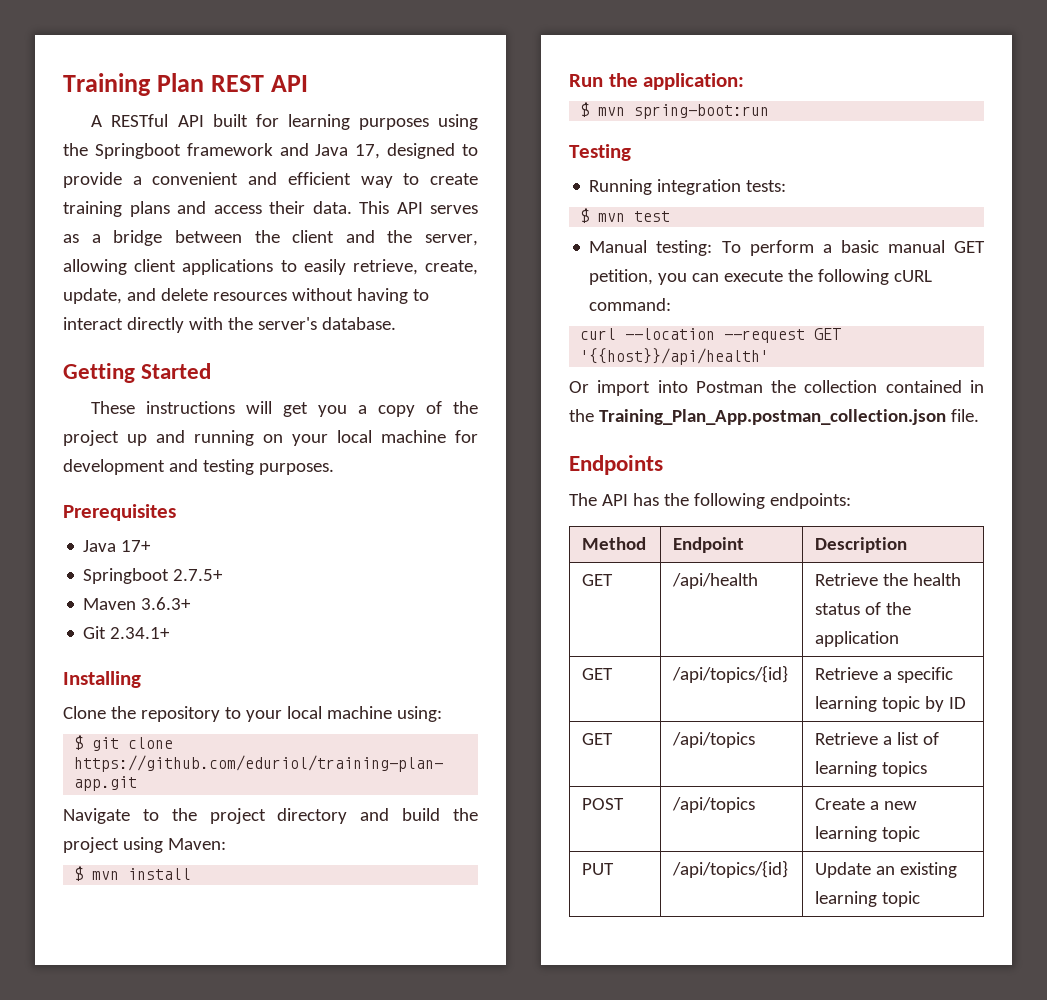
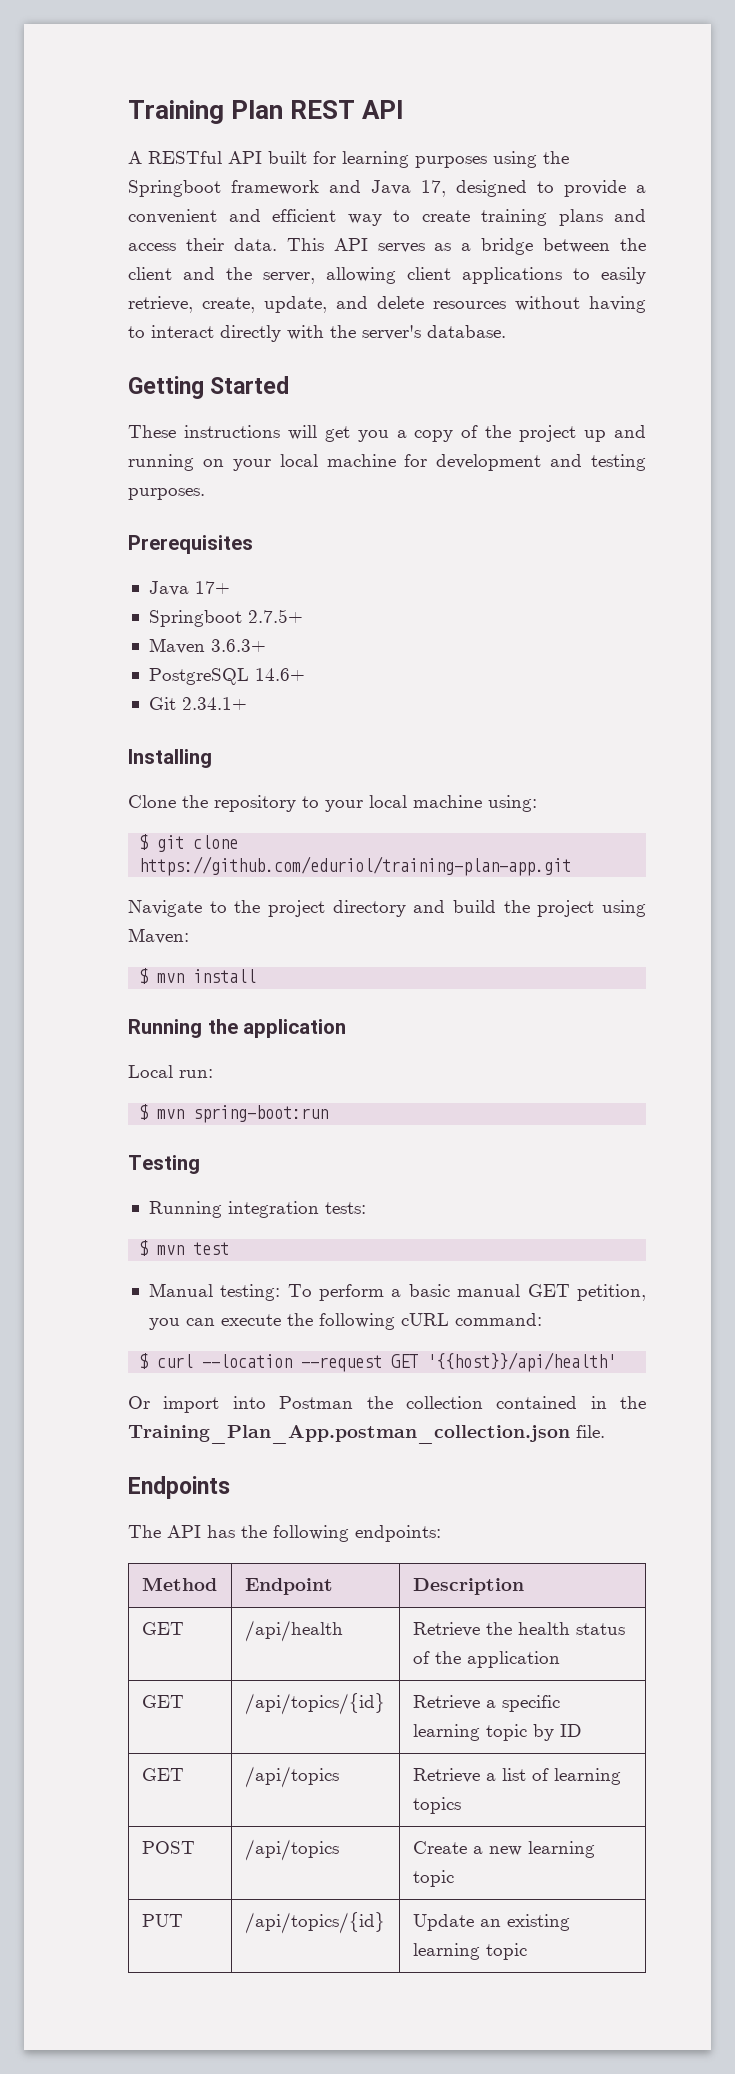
+ PostgreSQL 14.6+
- Run the application:
+ Running the application
+ Local run:
- curl --location --request GET '{{host}}/api/health'
+ $ curl --location --request GET '{{host}}/api/health'

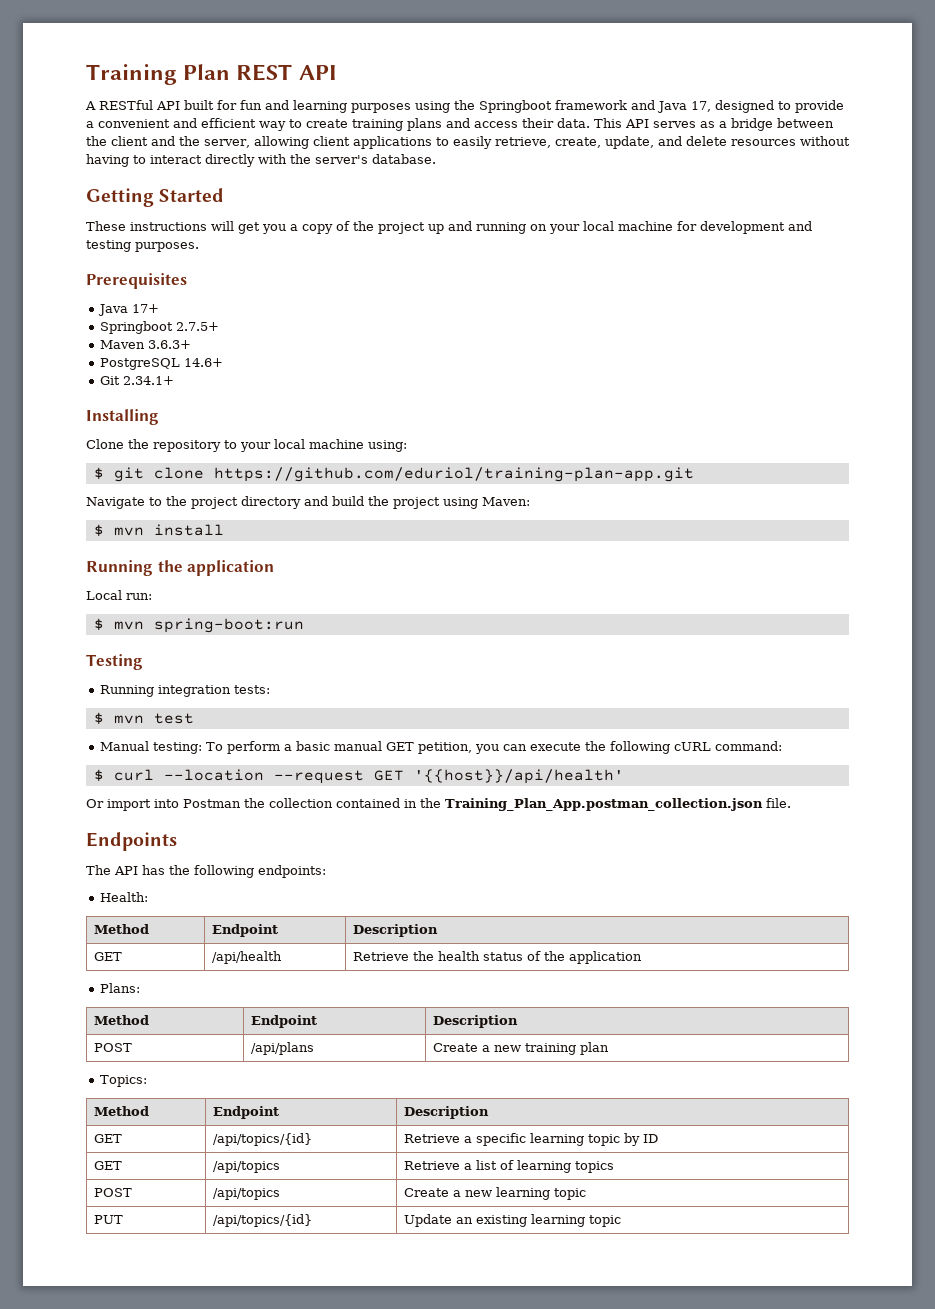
- A RESTful API built for learning purposes using the Springboot framework and Java 17, designed to provide a convenient and efficient way to create training plans and access their data.
+ A RESTful API built for fun and learning purposes using the Springboot framework and Java 17, designed to provide a convenient and efficient way to create training plans and access their data.
+ Health:
+ Plans:
+ Method | Endpoint | Description
+ POST | /api/plans | Create a new training plan
+ Topics:
+ Method | Endpoint | Description

